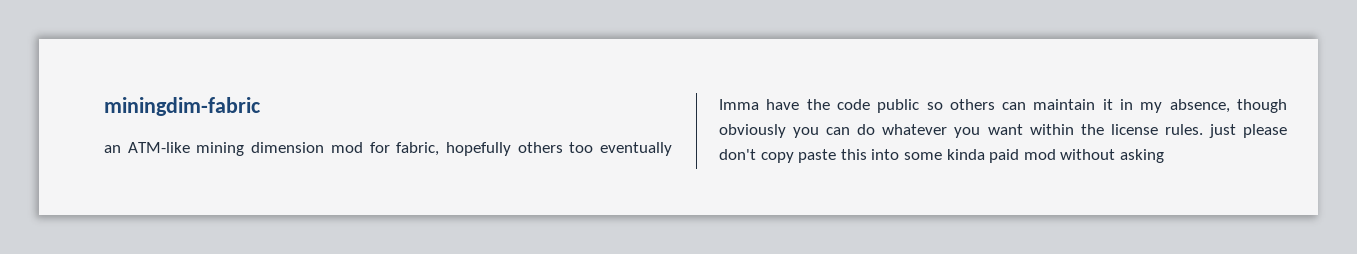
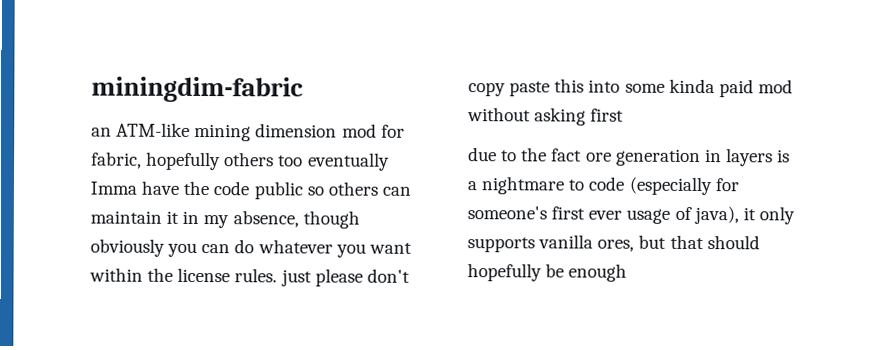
- an ATM-like mining dimension mod for fabric, hopefully others too eventually Imma have the code public so others can maintain it in my absence, though obviously you can do whatever you want within the license rules. just please don't copy paste this into some kinda paid mod without asking
+ an ATM-like mining dimension mod for fabric, hopefully others too eventually Imma have the code public so others can maintain it in my absence, though obviously you can do whatever you want within the license rules. just please don't copy paste this into some kinda paid mod without asking first
+ due to the fact ore generation in layers is a nightmare to code (especially for someone's first ever usage of java), it only supports vanilla ores, but that should hopefully be enough

